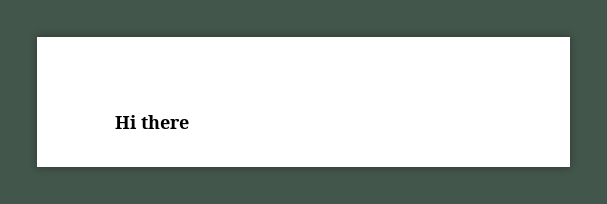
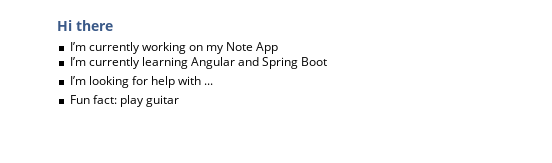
+ I’m currently working on my Note App
+ I’m currently learning Angular and Spring Boot
+ I’m looking for help with ...
+ Fun fact: play guitar

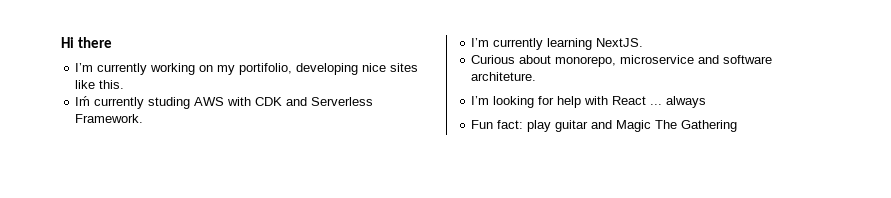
- I’m currently working on my Note App
- I’m currently learning Angular and Spring Boot
+ I’m currently working on my portifolio, developing nice sites like this.
+ Iḿ currently studing AWS with CDK and Serverless Framework.
+ I’m currently learning NextJS.
+ Curious about monorepo, microservice and software architeture.
- I’m looking for help with ...
+ I’m looking for help with React ... always
- Fun fact: play guitar
+ Fun fact: play guitar and Magic The Gathering

